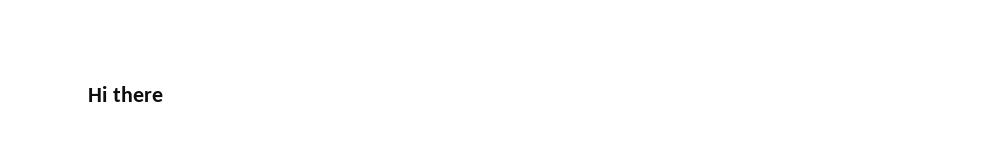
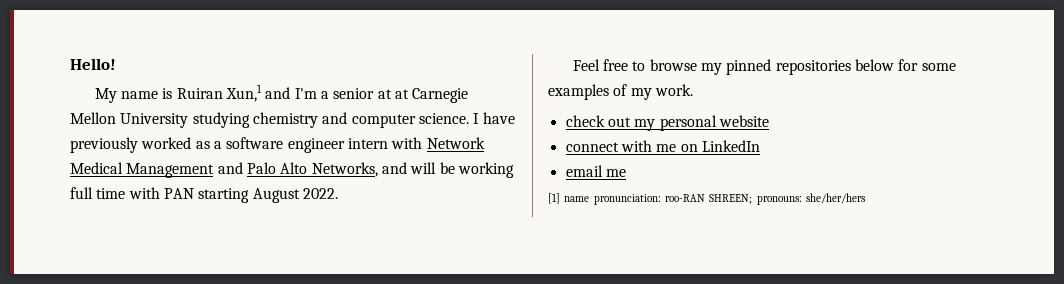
- Hi there
+ Hello!
+ My name is Ruiran Xun,1 and I'm a senior at at Carnegie Mellon University studying chemistry and computer science. I have previously worked as a software engineer intern with Network Medical Management and Palo Alto Networks, and will be working full time with PAN starting August 2022.
+ Feel free to browse my pinned repositories below for some examples of my work.
+ check out my personal website
+ connect with me on LinkedIn
+ email me
+ [1] name pronunciation: roo-RAN SHREEN; pronouns: she/her/hers

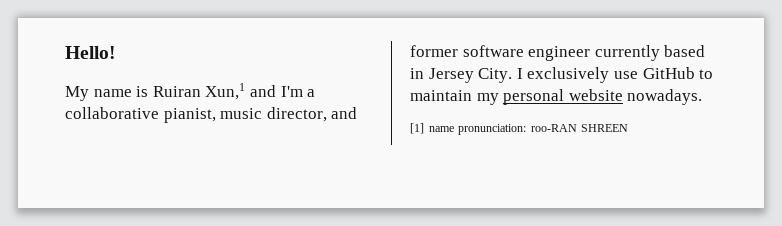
- My name is Ruiran Xun,1 and I'm a senior at at Carnegie Mellon University studying chemistry and computer science. I have previously worked as a software engineer intern with Network Medical Management and Palo Alto Networks, and will be working full time with PAN starting August 2022.
- Feel free to browse my pinned repositories below for some examples of my work.
- check out my personal website
- connect with me on LinkedIn
- email me
+ My name is Ruiran Xun,1 and I'm a collaborative pianist, music director, and former software engineer currently based in Jersey City. I exclusively use GitHub to maintain my personal website nowadays.
- [1] name pronunciation: roo-RAN SHREEN; pronouns: she/her/hers
+ [1] name pronunciation: roo-RAN SHREEN

